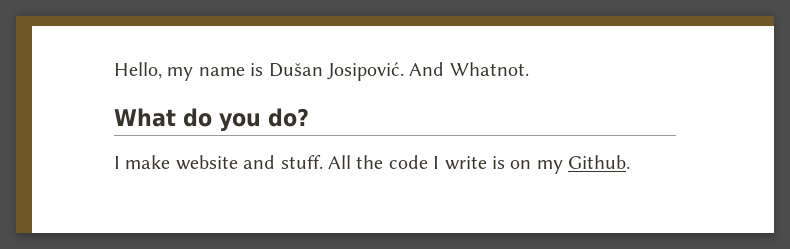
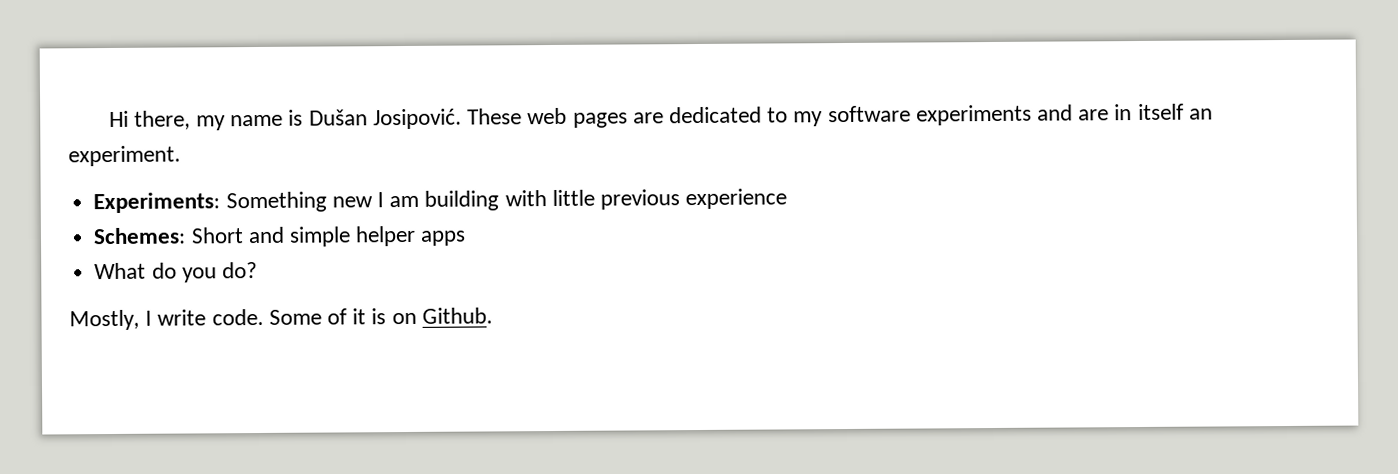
- Hello, my name is Dušan Josipović.
+ Hi there, my name is Dušan Josipović.
- And Whatnot.
+ These web pages are dedicated to my software experiments and are in itself an experiment.
+ Experiments: Something new I am building with little previous experience
+ Schemes: Short and simple helper apps
  What do you do?
- I make website and stuff. All the code I write is on my Github.
+ Mostly, I write code. Some of it is on Github.

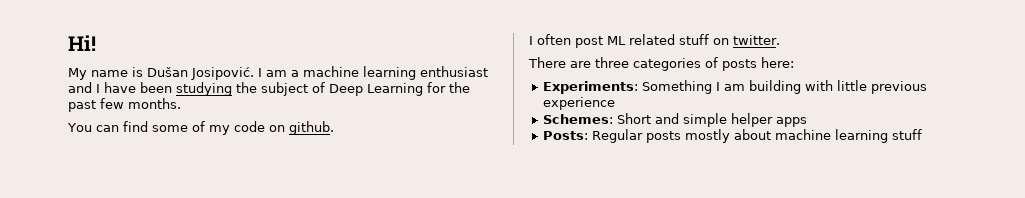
- Hi there, my name is Dušan Josipović.
+ Hi!
+ My name is Dušan Josipović.
- These web pages are dedicated to my software experiments and are in itself an experiment.
+ I am a machine learning enthusiast and I have been studying the subject of Deep Learning for the past few months.
+ You can find some of my code on github.
+ I often post ML related stuff on twitter.
+ There are three categories of posts here:
- Experiments: Something new I am building with little previous experience
+ Experiments: Something I am building with little previous experience
- What do you do?
- Mostly, I write code. Some of it is on Github.
+ Posts: Regular posts mostly about machine learning stuff

